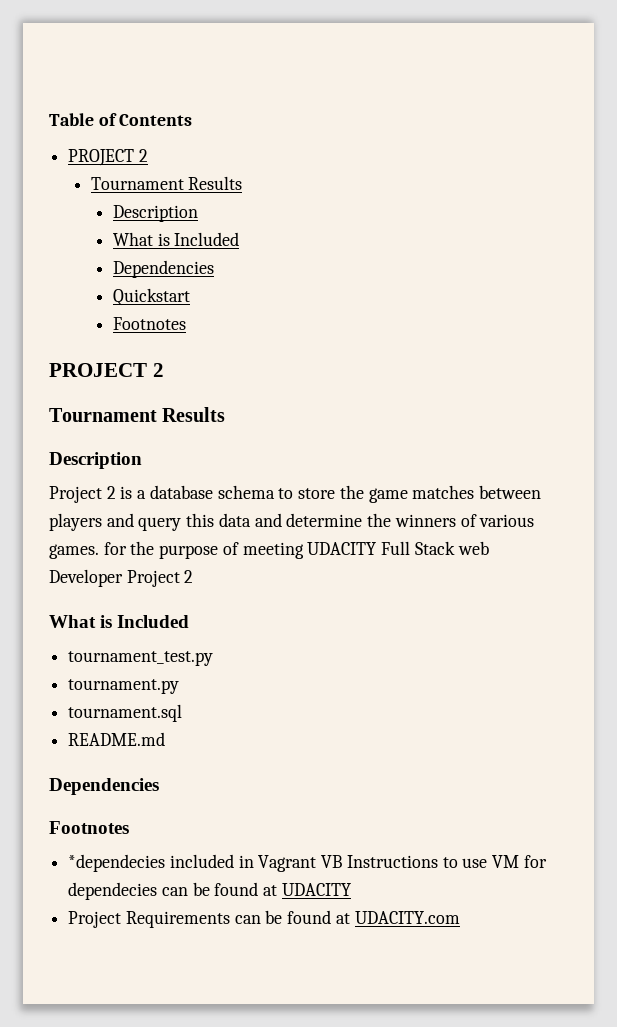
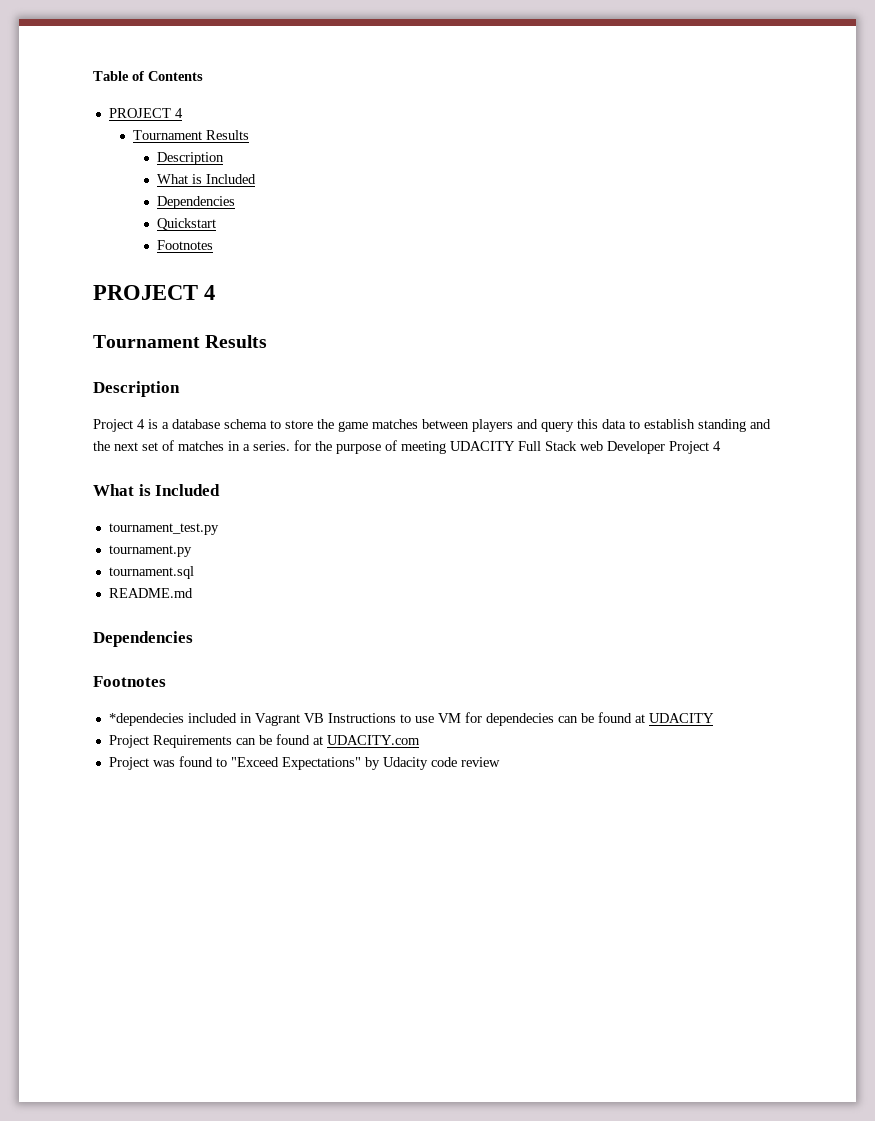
  Table of Contents
- PROJECT 2
+ PROJECT 4
  Quickstart
  Footnotes
- PROJECT 2
+ PROJECT 4
- Project 2 is a database schema to store the game matches between players and query this data and determine the winners of various games. for the purpose of meeting UDACITY Full Stack web Developer Project 2
+ Project 4 is a database schema to store the game matches between players and query this data to establish standing and the next set of matches in a series. for the purpose of meeting UDACITY Full Stack web Developer Project 4
+ Project was found to "Exceed Expectations" by Udacity code review

